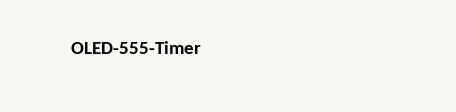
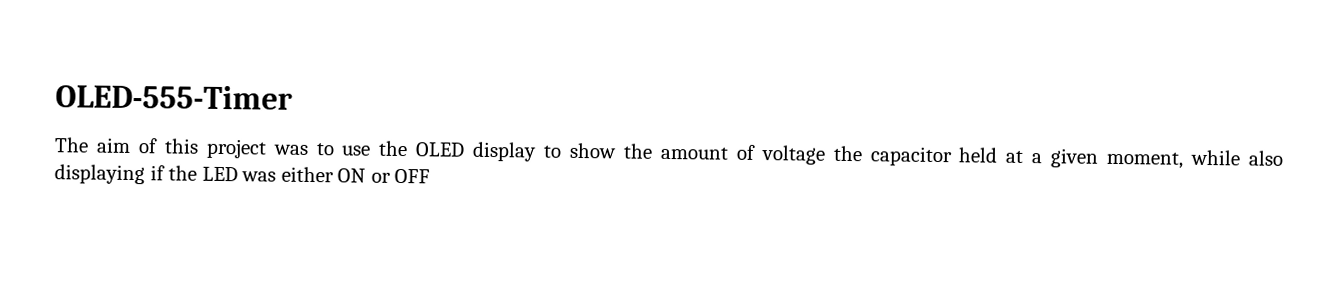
+ The aim of this project was to use the OLED display to show the amount of voltage the capacitor held at a given moment, while also displaying if the LED was either ON or OFF

